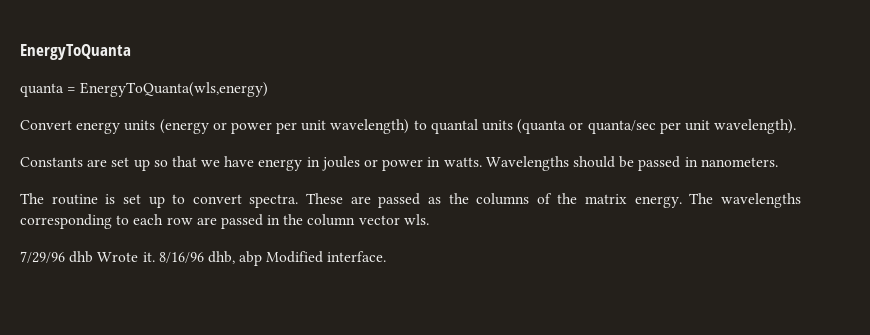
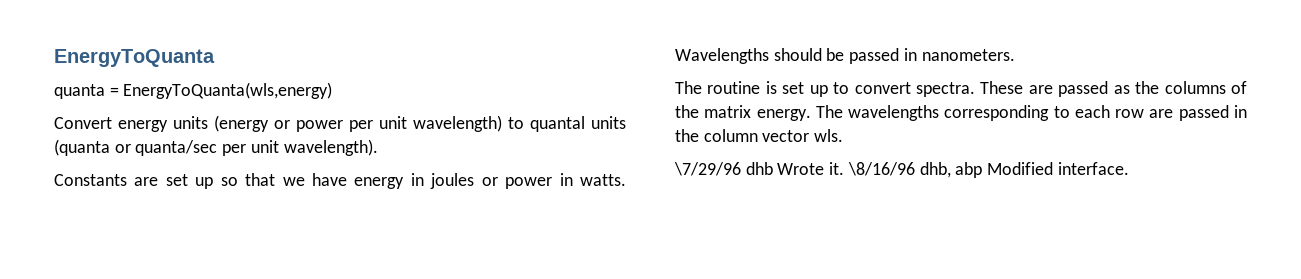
- 7/29/96 dhb Wrote it.
+ \7/29/96 dhb Wrote it.
- 8/16/96 dhb, abp Modified interface.
+ \8/16/96 dhb, abp Modified interface.

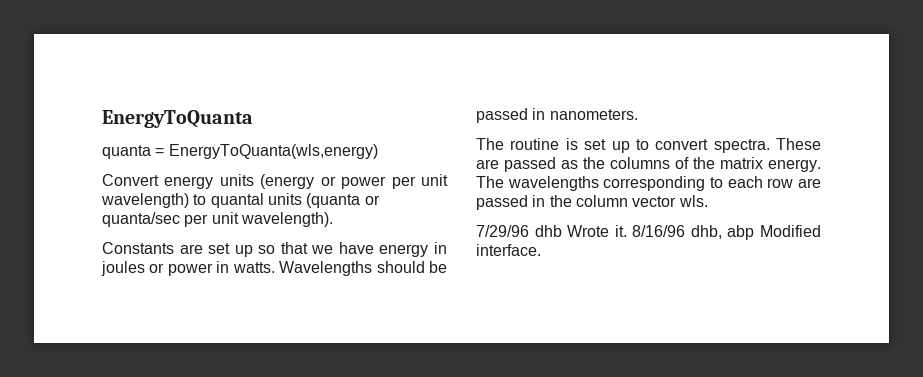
- \7/29/96 dhb Wrote it.
+ 7/29/96 dhb Wrote it.
- \8/16/96 dhb, abp Modified interface.
+ 8/16/96 dhb, abp Modified interface.

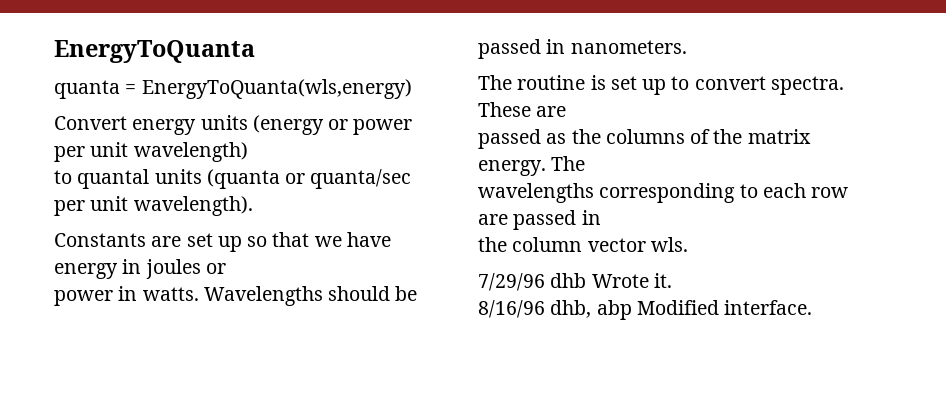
- Convert energy units (energy or power per unit wavelength) to quantal units (quanta or quanta/sec per unit wavelength).
+ Convert energy units (energy or power per unit wavelength)
+ to quantal units (quanta or quanta/sec per unit wavelength).
- Constants are set up so that we have energy in joules or power in watts.
+ Constants are set up so that we have energy in joules or
+ power in watts.
- These are passed as the columns of the matrix energy. The wavelengths corresponding to each row are passed in the column vector wls.
+ These are
+ passed as the columns of the matrix energy. The
+ wavelengths corresponding to each row are passed in
+ the column vector wls.
- 7/29/96 dhb Wrote it. 8/16/96 dhb, abp Modified interface.
+ 7/29/96 dhb Wrote it.
+ 8/16/96 dhb, abp Modified interface.

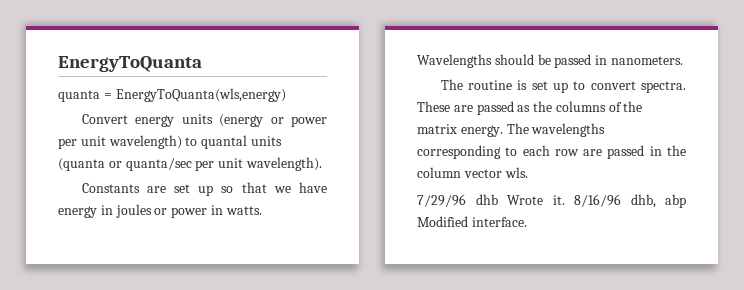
- Convert energy units (energy or power per unit wavelength)
- to quantal units (quanta or quanta/sec per unit wavelength).
+ Convert energy units (energy or power per unit wavelength) to quantal units (quanta or quanta/sec per unit wavelength).
- Constants are set up so that we have energy in joules or
- power in watts.
+ Constants are set up so that we have energy in joules or power in watts.
- These are
- passed as the columns of the matrix energy. The
- wavelengths corresponding to each row are passed in
- the column vector wls.
+ These are passed as the columns of the matrix energy. The wavelengths corresponding to each row are passed in the column vector wls.
- 7/29/96 dhb Wrote it.
- 8/16/96 dhb, abp Modified interface.
+ 7/29/96 dhb Wrote it. 8/16/96 dhb, abp Modified interface.

